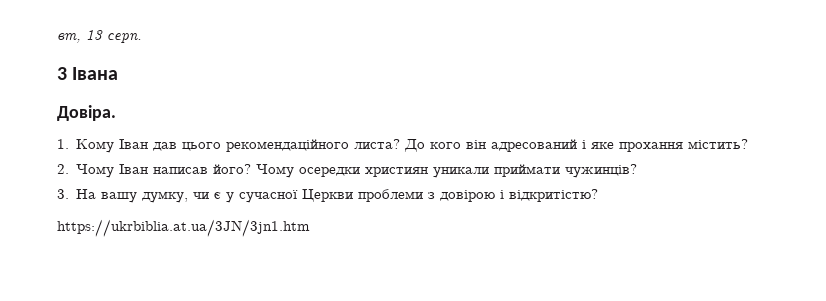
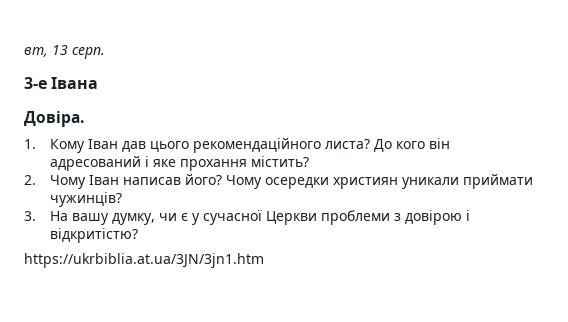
- 3 Івана
+ 3-е Івана

